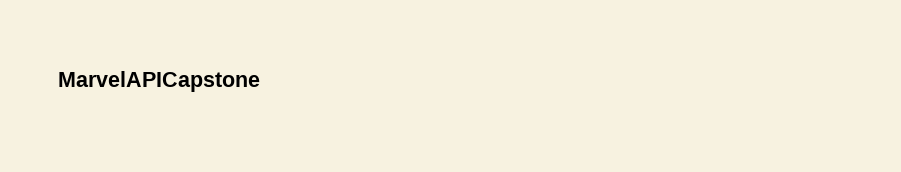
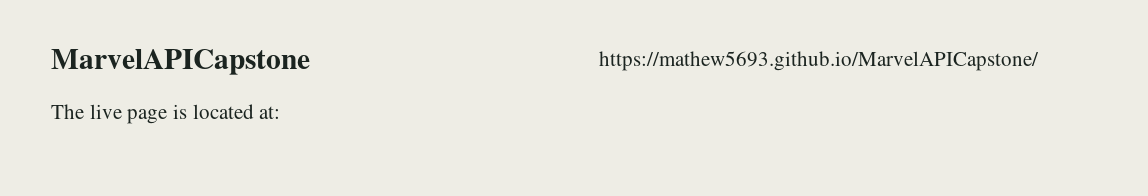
+ The live page is located at: https://mathew5693.github.io/MarvelAPICapstone/

